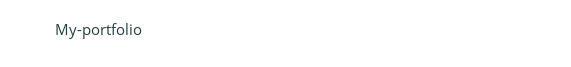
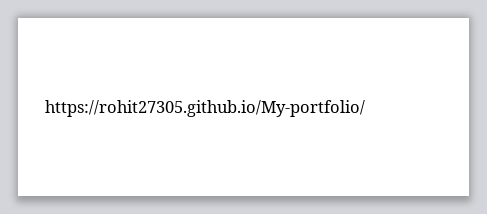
- My-portfolio
+ https://rohit27305.github.io/My-portfolio/

